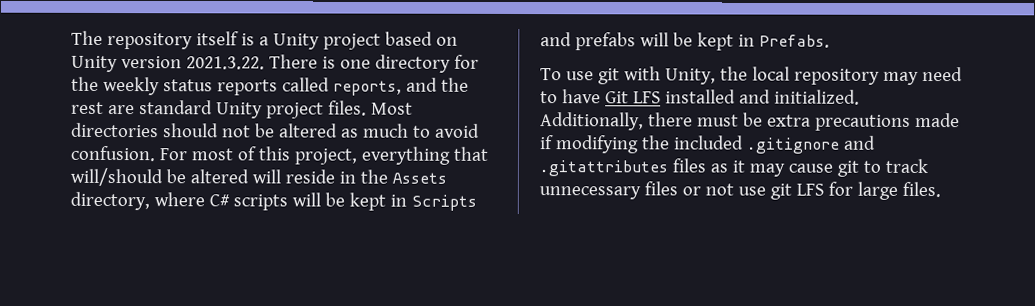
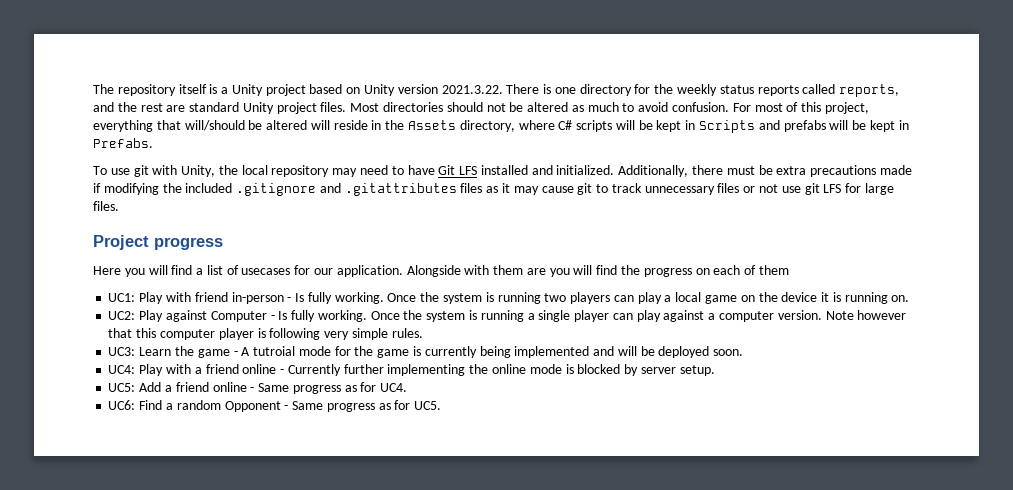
+ Project progress
+ Here you will find a list of usecases for our application. Alongside with them are you will find the progress on each of them
+ UC1: Play with friend in-person - Is fully working. Once the system is running two players can play a local game on the device it is running on.
+ UC2: Play against Computer - Is fully working. Once the system is running a single player can play against a computer version. Note however that this computer player is following very simple rules.
+ UC3: Learn the game - A tutroial mode for the game is currently being implemented and will be deployed soon.
+ UC4: Play with a friend online - Currently further implementing the online mode is blocked by server setup.
+ UC5: Add a friend online - Same progress as for UC4.
+ UC6: Find a random Opponent - Same progress as for UC5.

